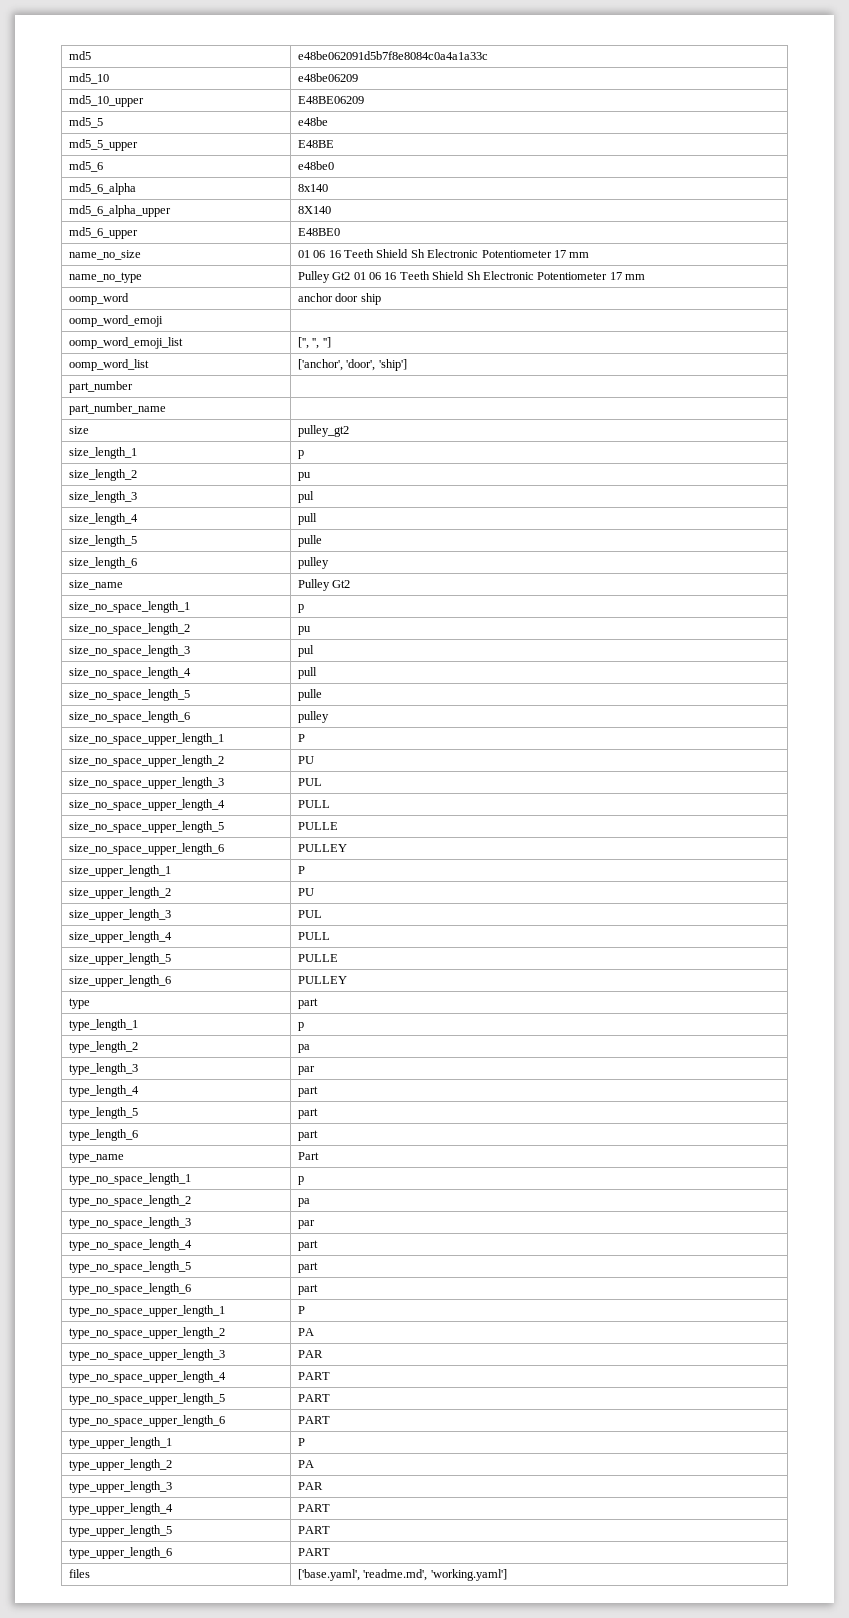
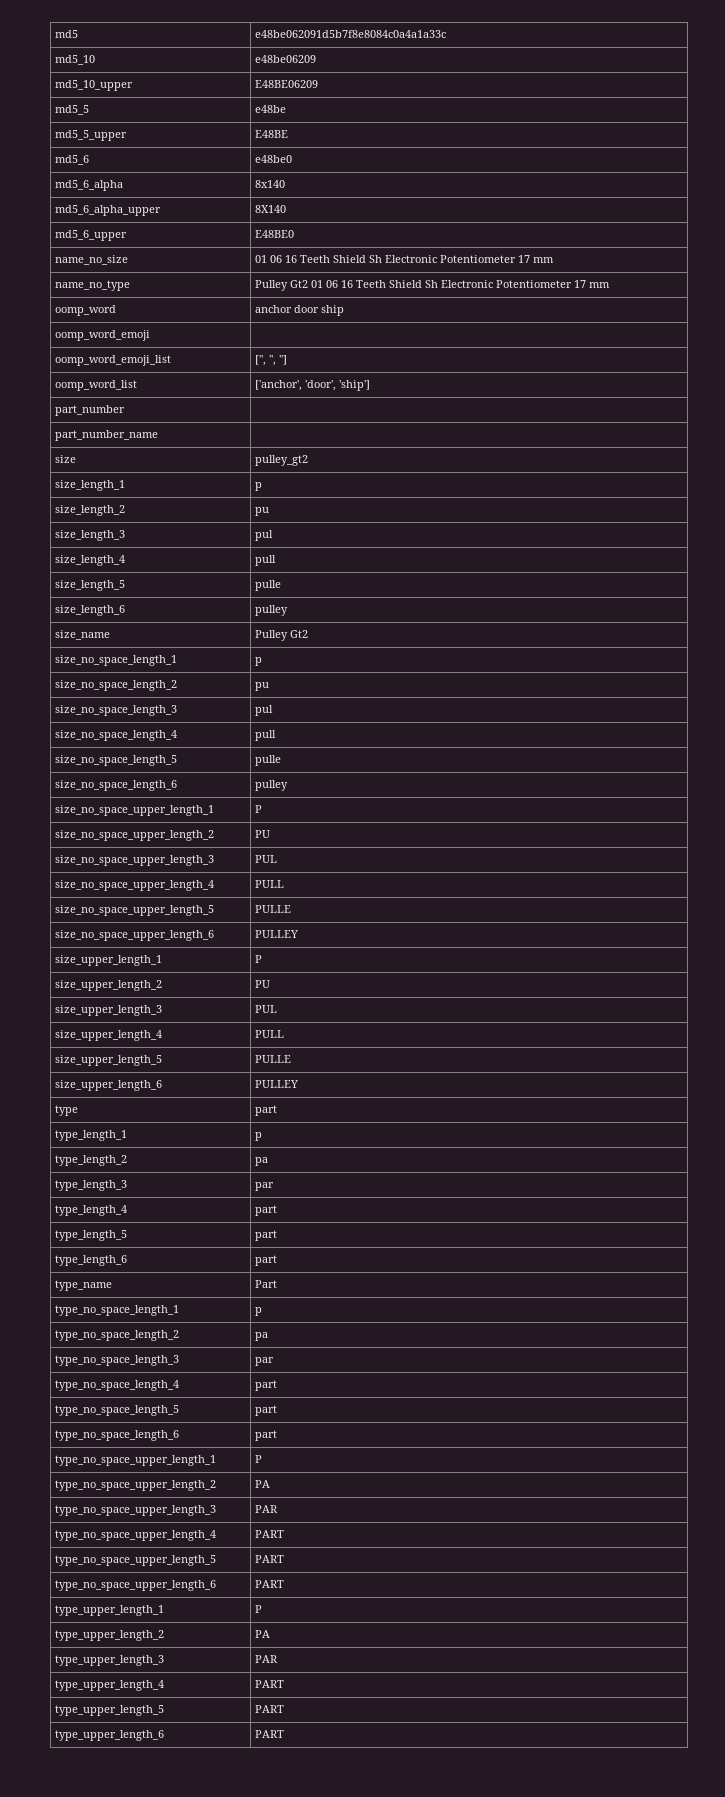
- files | ['base.yaml', 'readme.md', 'working.yaml']

